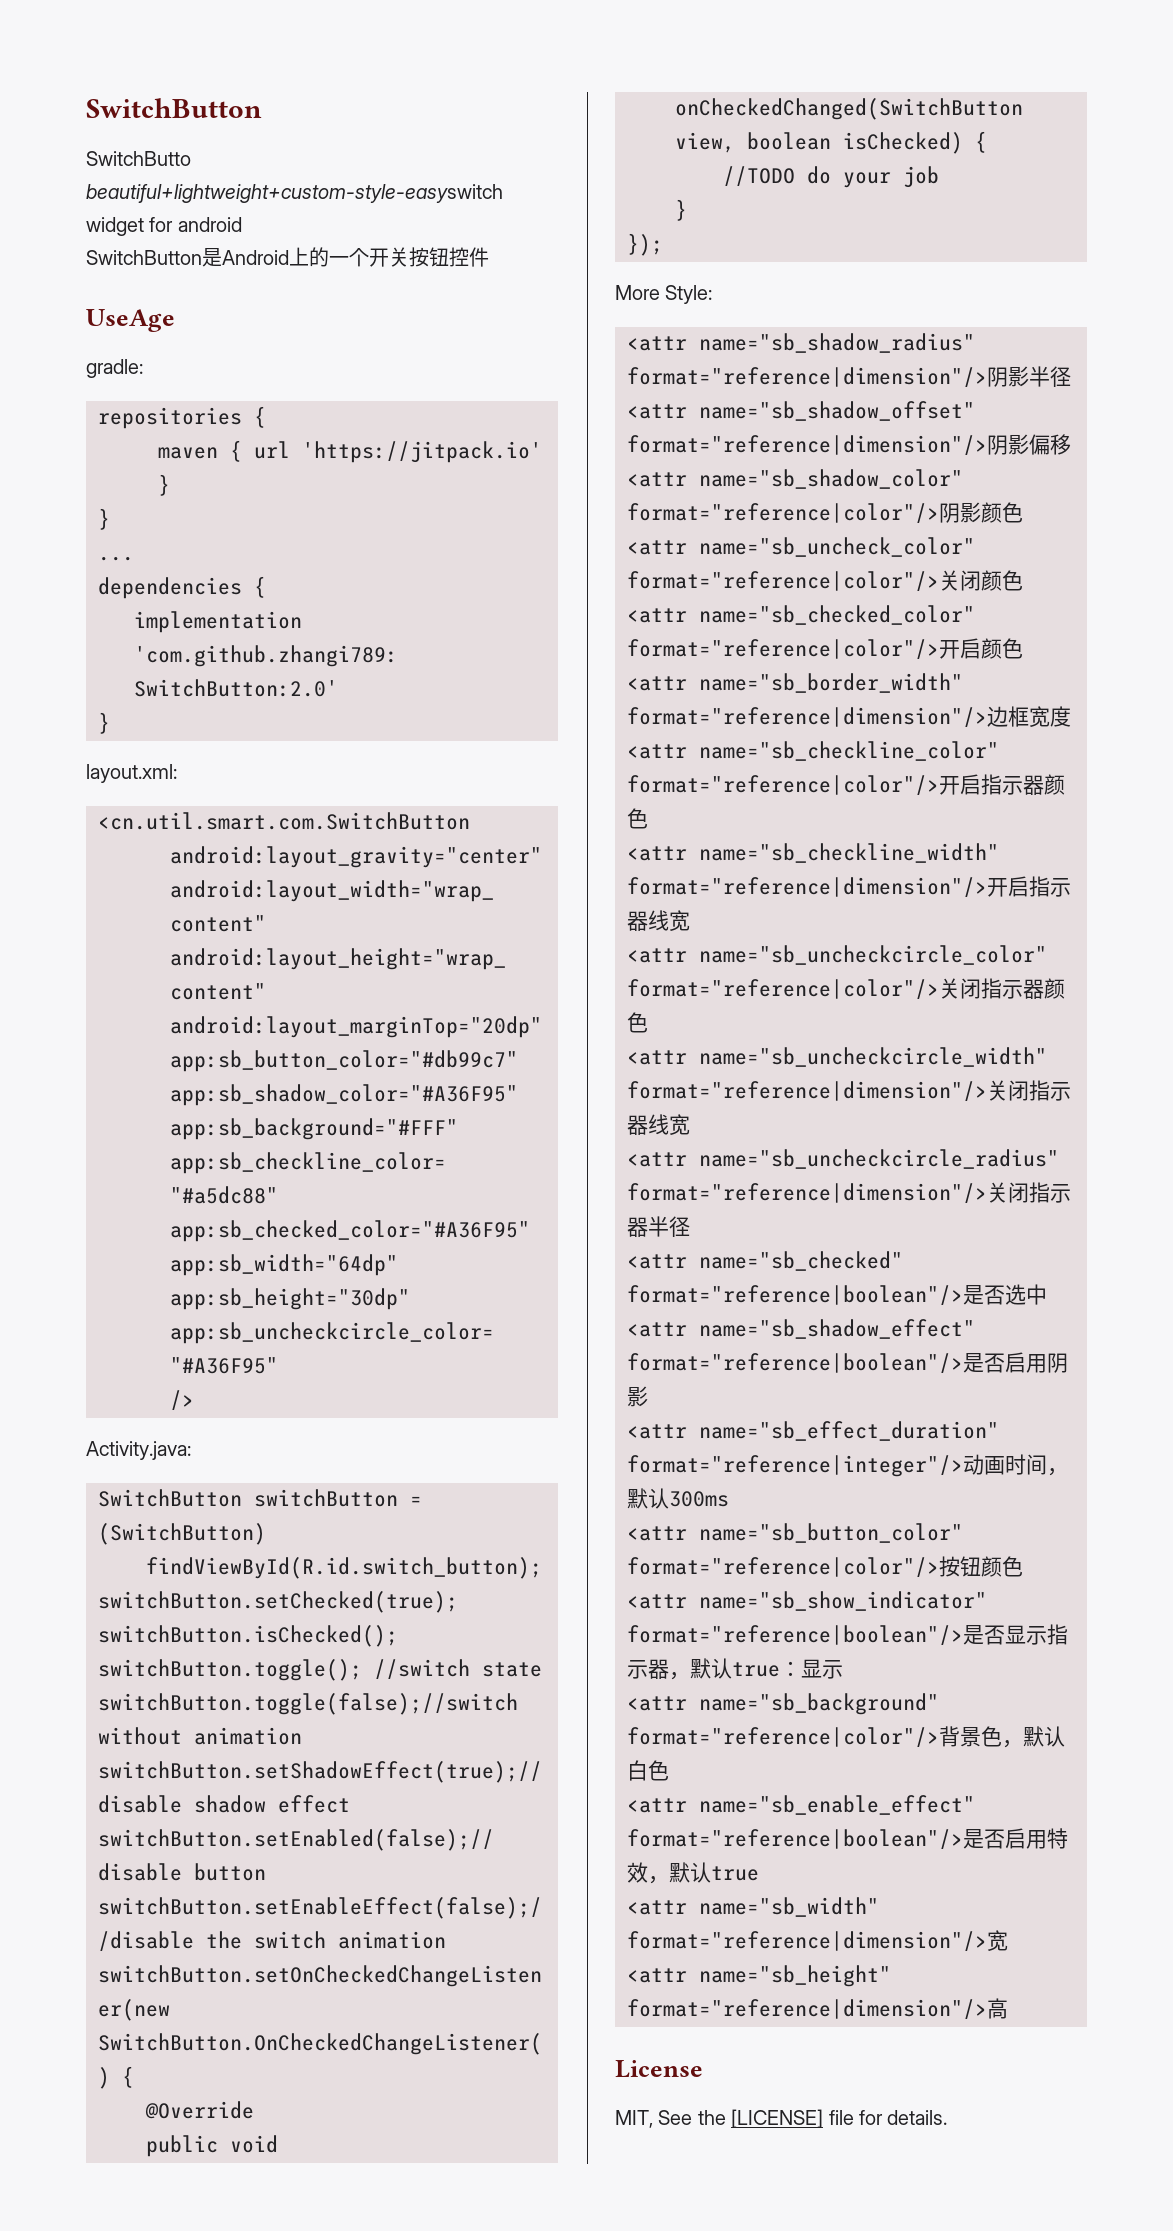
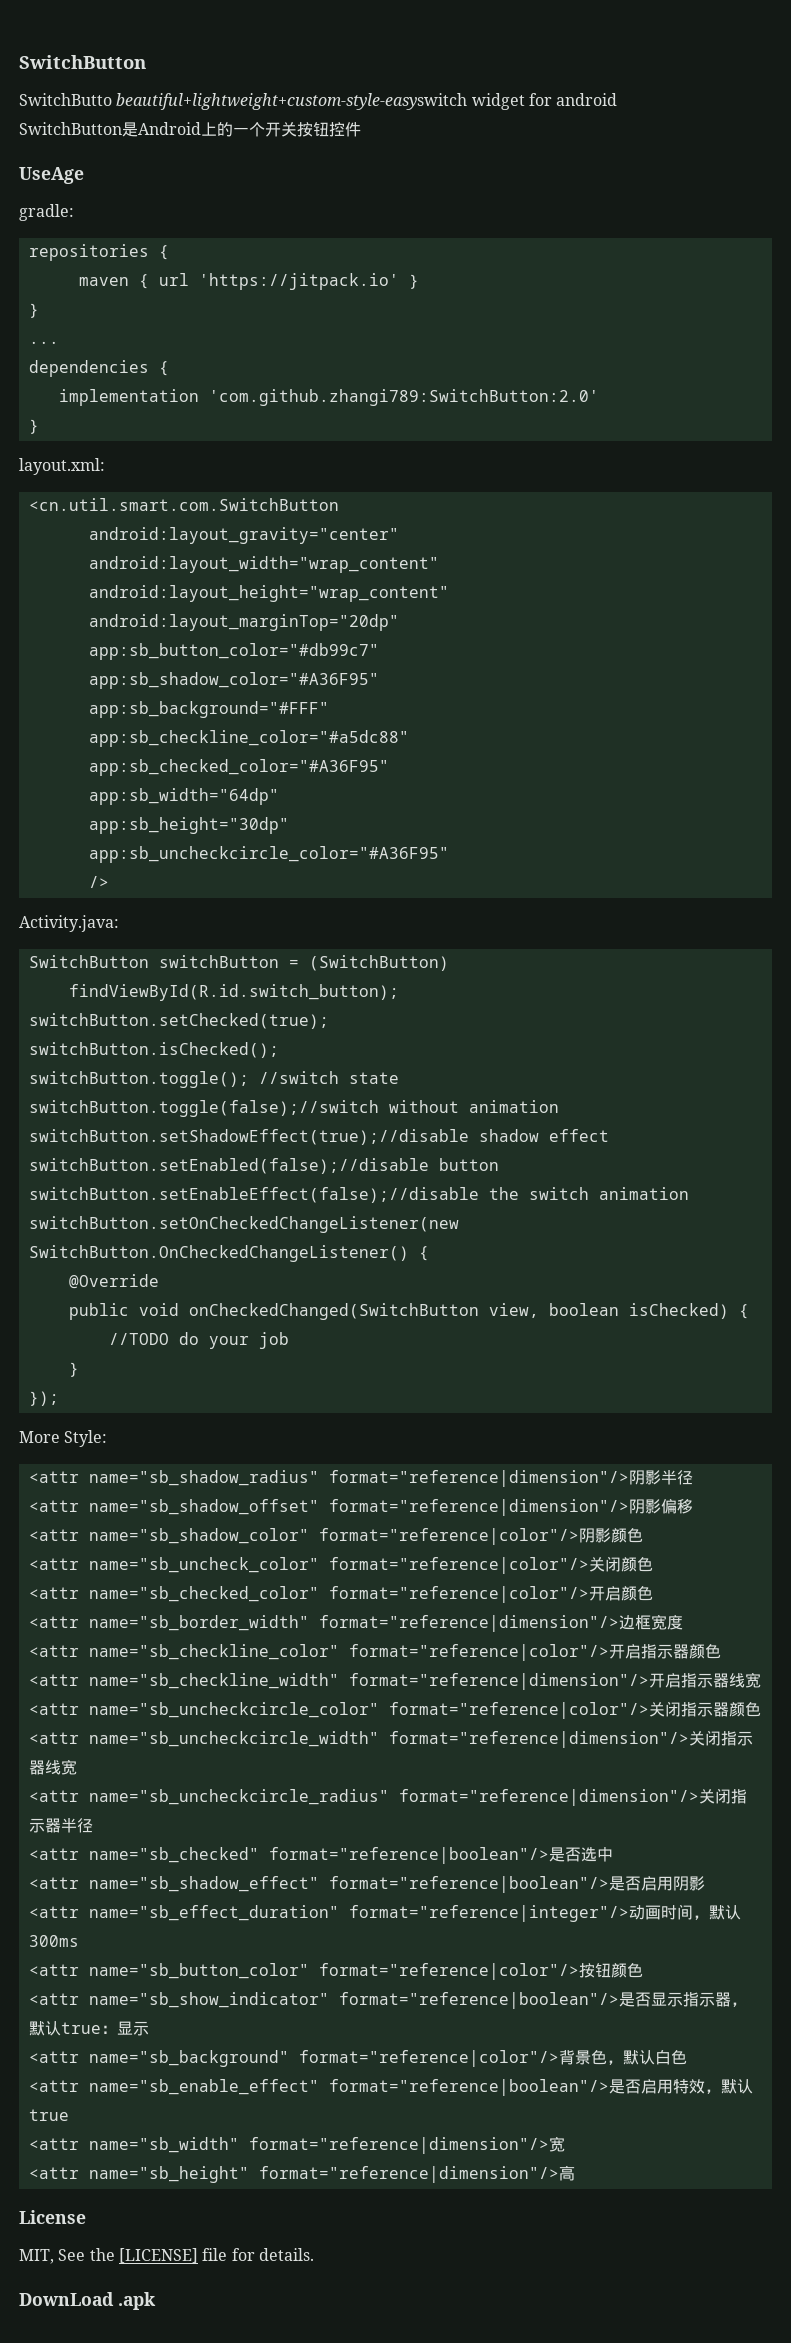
+ DownLoad .apk

